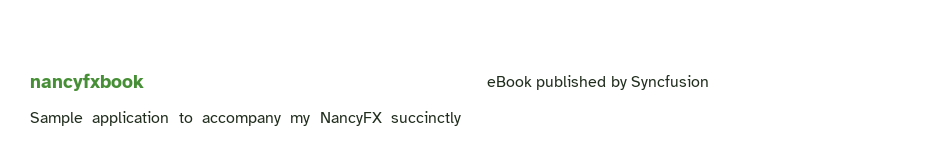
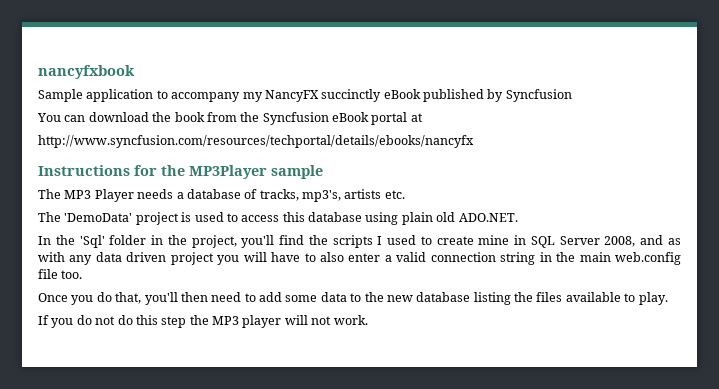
+ You can download the book from the Syncfusion eBook portal at
+ http://www.syncfusion.com/resources/techportal/details/ebooks/nancyfx
+ Instructions for the MP3Player sample
+ The MP3 Player needs a database of tracks, mp3's, artists etc.
+ The 'DemoData' project is used to access this database using plain old ADO.NET.
+ In the 'Sql' folder in the project, you'll find the scripts I used to create mine in SQL Server 2008, and as with any data driven project you will have to also enter a valid connection string in the main web.config file too.
+ Once you do that, you'll then need to add some data to the new database listing the files available to play.
+ If you do not do this step the MP3 player will not work.

